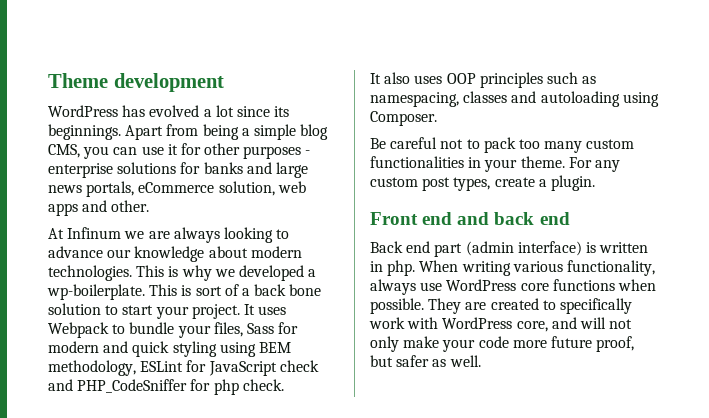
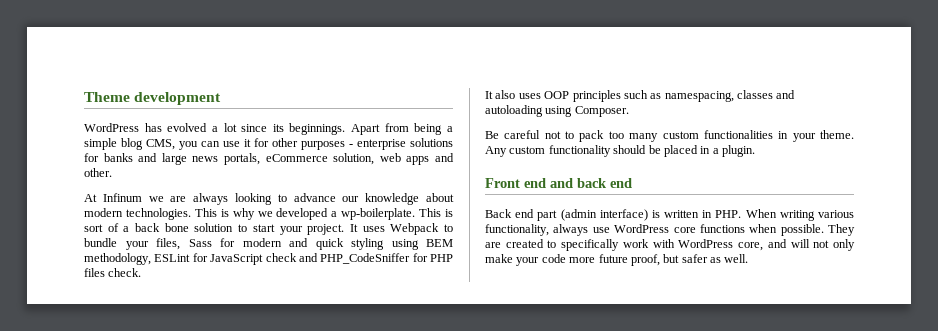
- It uses Webpack to bundle your files, Sass for modern and quick styling using BEM methodology, ESLint for JavaScript check and PHP_CodeSniffer for php check.
+ It uses Webpack to bundle your files, Sass for modern and quick styling using BEM methodology, ESLint for JavaScript check and PHP_CodeSniffer for PHP files check.
- For any custom post types, create a plugin.
+ Any custom functionality should be placed in a plugin.
- Back end part (admin interface) is written in php. When writing various functionality, always use WordPress core functions when possible.
+ Back end part (admin interface) is written in PHP. When writing various functionality, always use WordPress core functions when possible.

